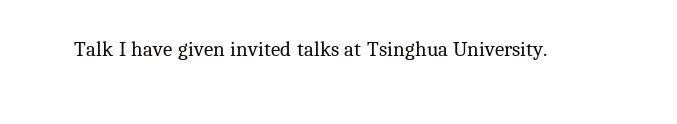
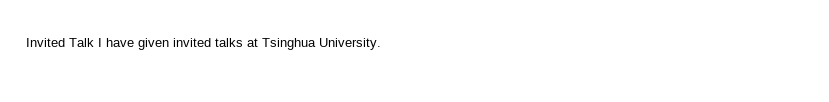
- Talk I have given invited talks at Tsinghua University.
+ Invited Talk I have given invited talks at Tsinghua University.

